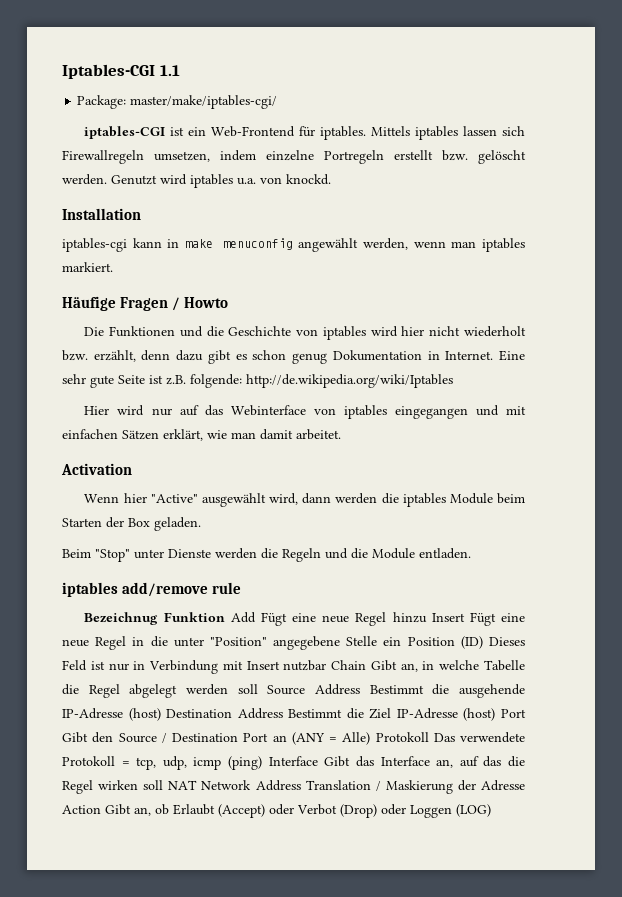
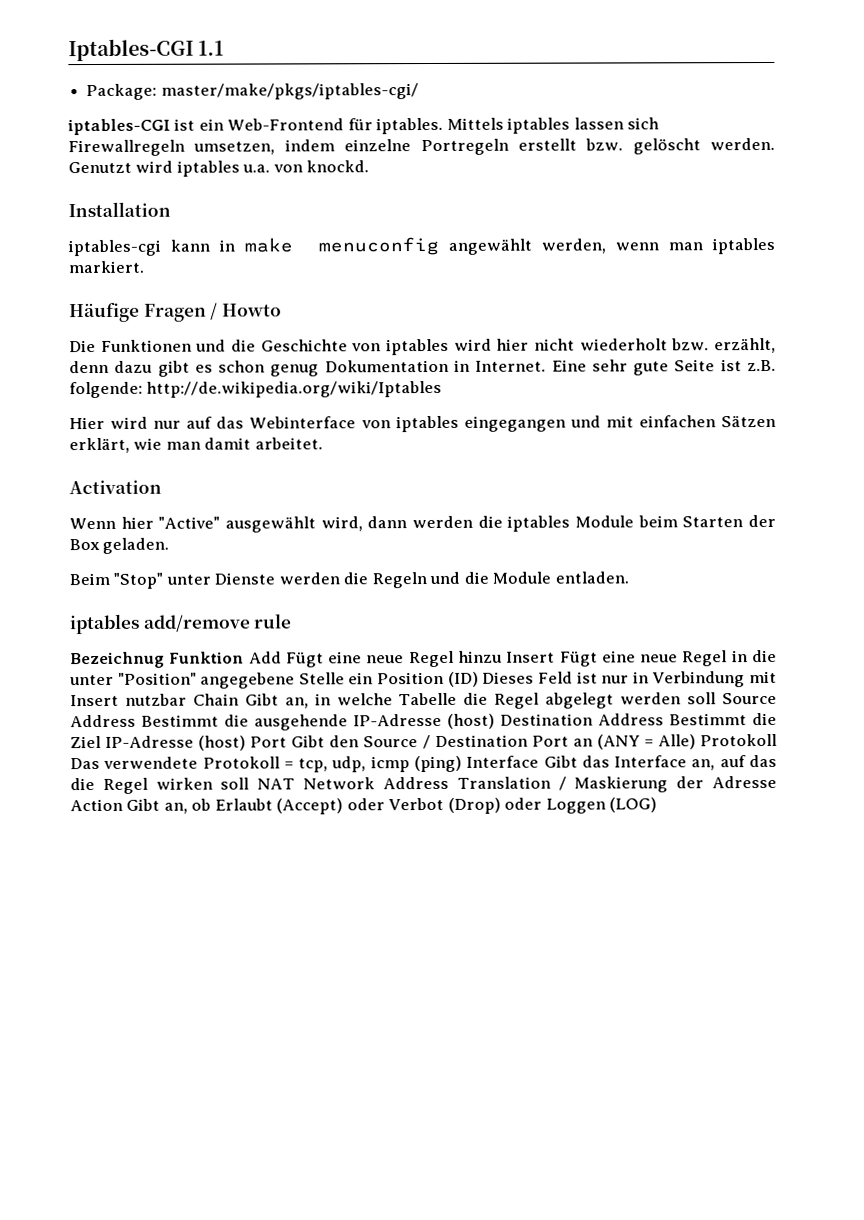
- Package: master/make/iptables-cgi/
+ Package: master/make/pkgs/iptables-cgi/

